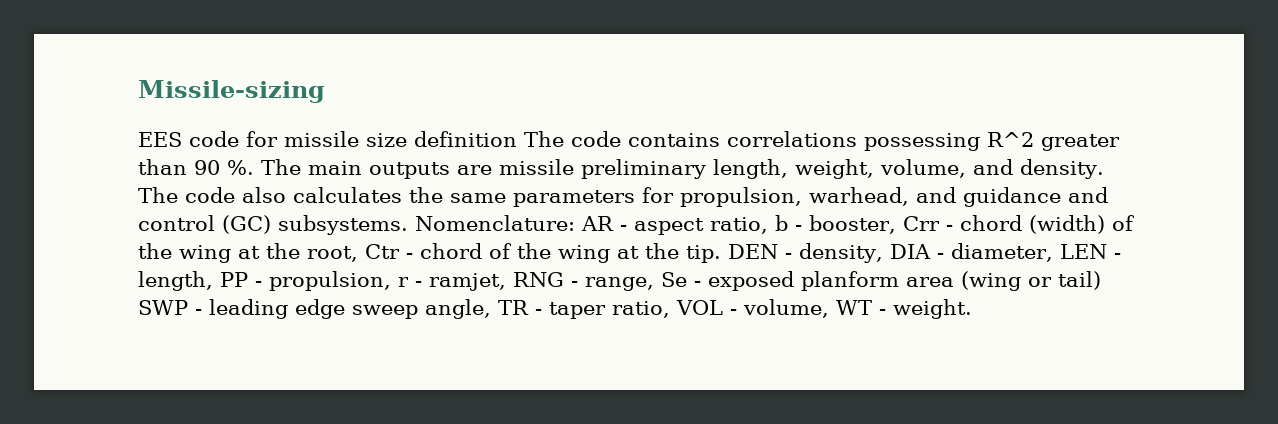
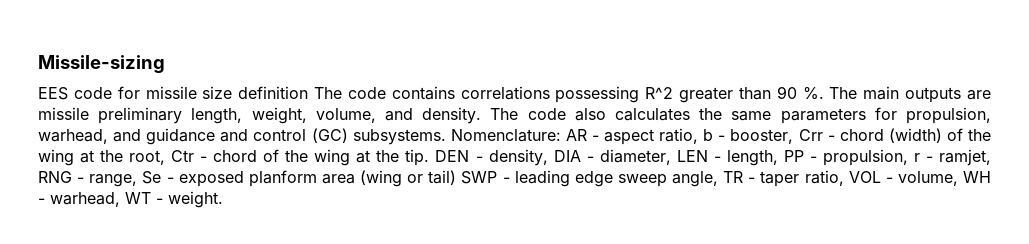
- DEN - density, DIA - diameter, LEN - length, PP - propulsion, r - ramjet, RNG - range, Se - exposed planform area (wing or tail) SWP - leading edge sweep angle, TR - taper ratio, VOL - volume, WT - weight.
+ DEN - density, DIA - diameter, LEN - length, PP - propulsion, r - ramjet, RNG - range, Se - exposed planform area (wing or tail) SWP - leading edge sweep angle, TR - taper ratio, VOL - volume, WH - warhead, WT - weight.

